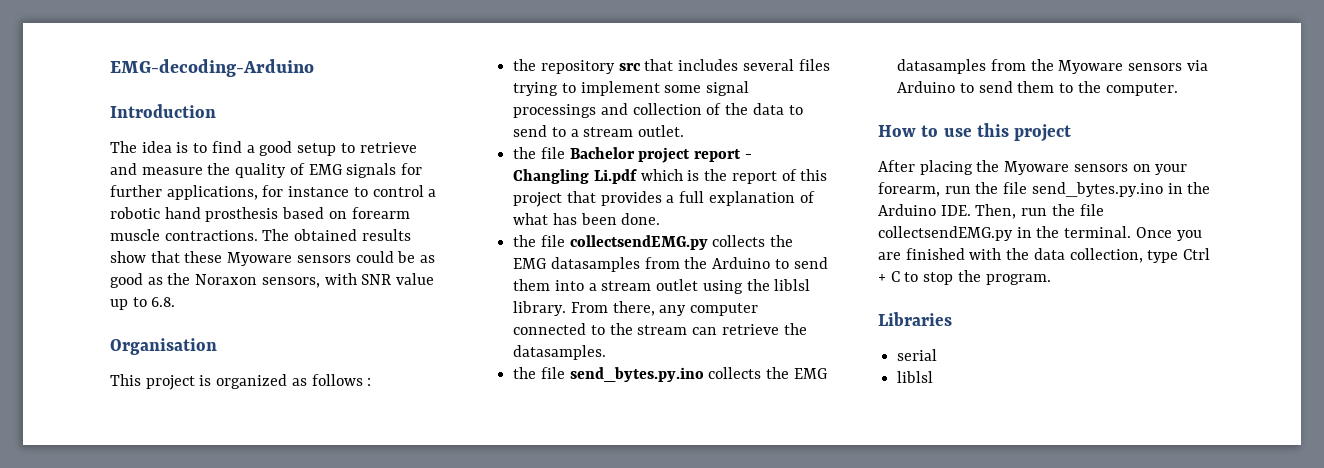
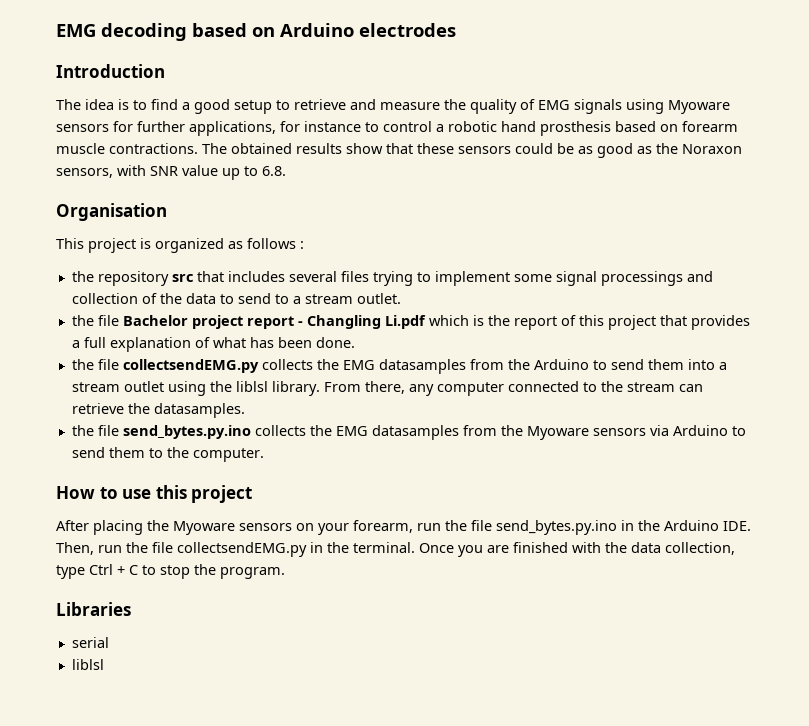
- EMG-decoding-Arduino
+ EMG decoding based on Arduino electrodes
- The idea is to find a good setup to retrieve and measure the quality of EMG signals for further applications, for instance to control a robotic hand prosthesis based on forearm muscle contractions.
+ The idea is to find a good setup to retrieve and measure the quality of EMG signals using Myoware sensors for further applications, for instance to control a robotic hand prosthesis based on forearm muscle contractions.
- The obtained results show that these Myoware sensors could be as good as the Noraxon sensors, with SNR value up to 6.8.
+ The obtained results show that these sensors could be as good as the Noraxon sensors, with SNR value up to 6.8.

